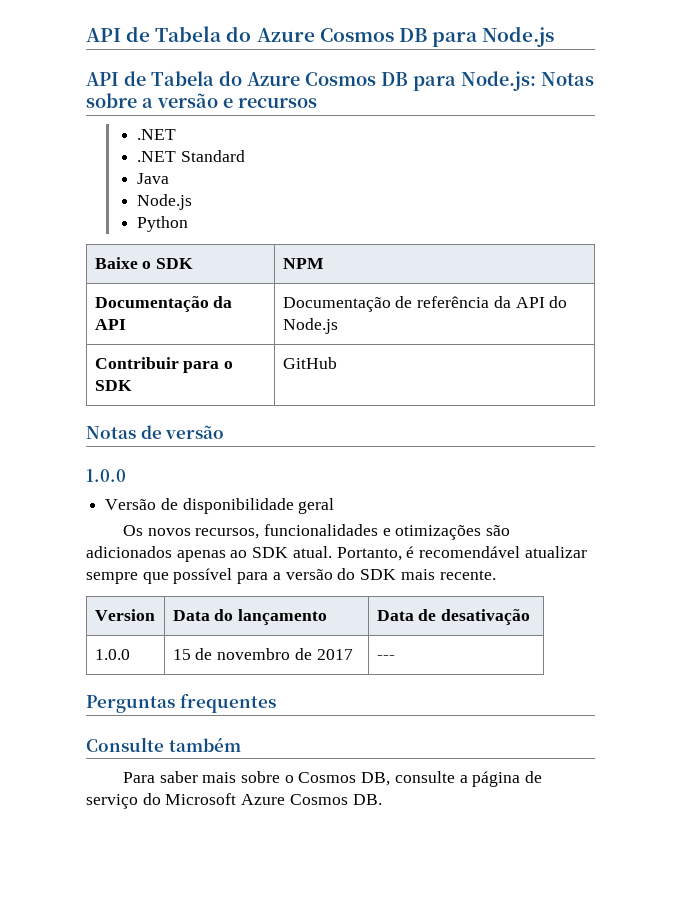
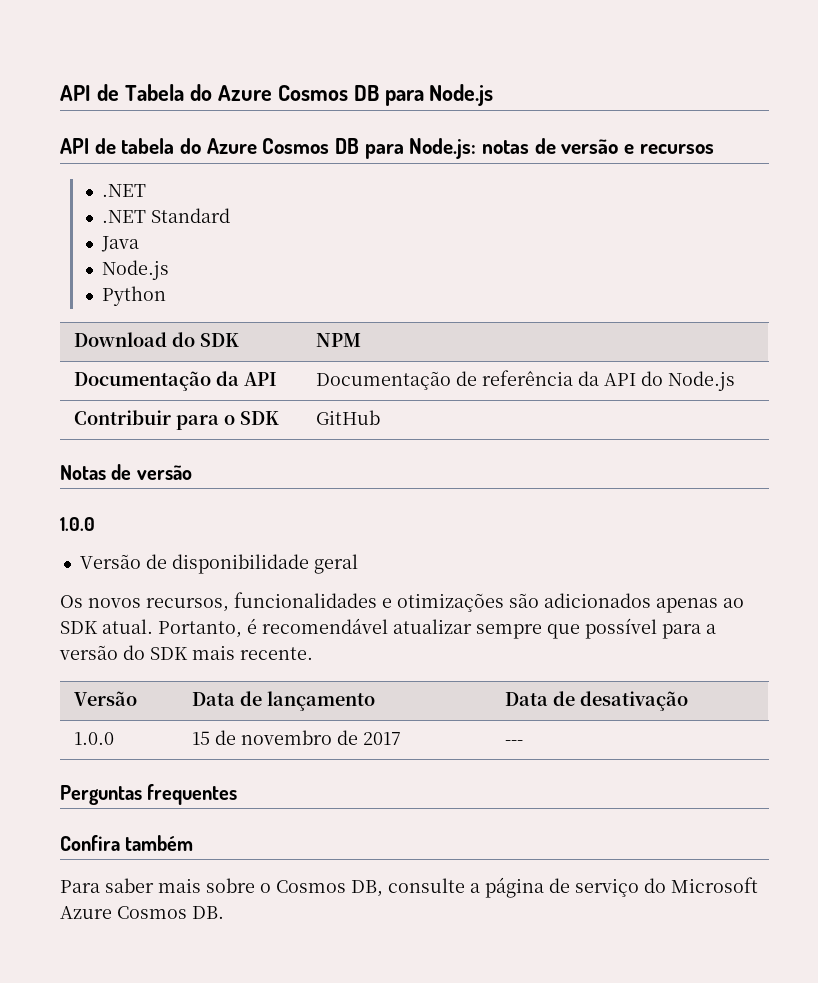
- API de Tabela do Azure Cosmos DB para Node.js: Notas sobre a versão e recursos
+ API de tabela do Azure Cosmos DB para Node.js: notas de versão e recursos
- Baixe o SDK | NPM
+ Download do SDK | NPM
- Version | Data do lançamento | Data de desativação
+ Versão | Data de lançamento | Data de desativação
- Consulte também
+ Confira também

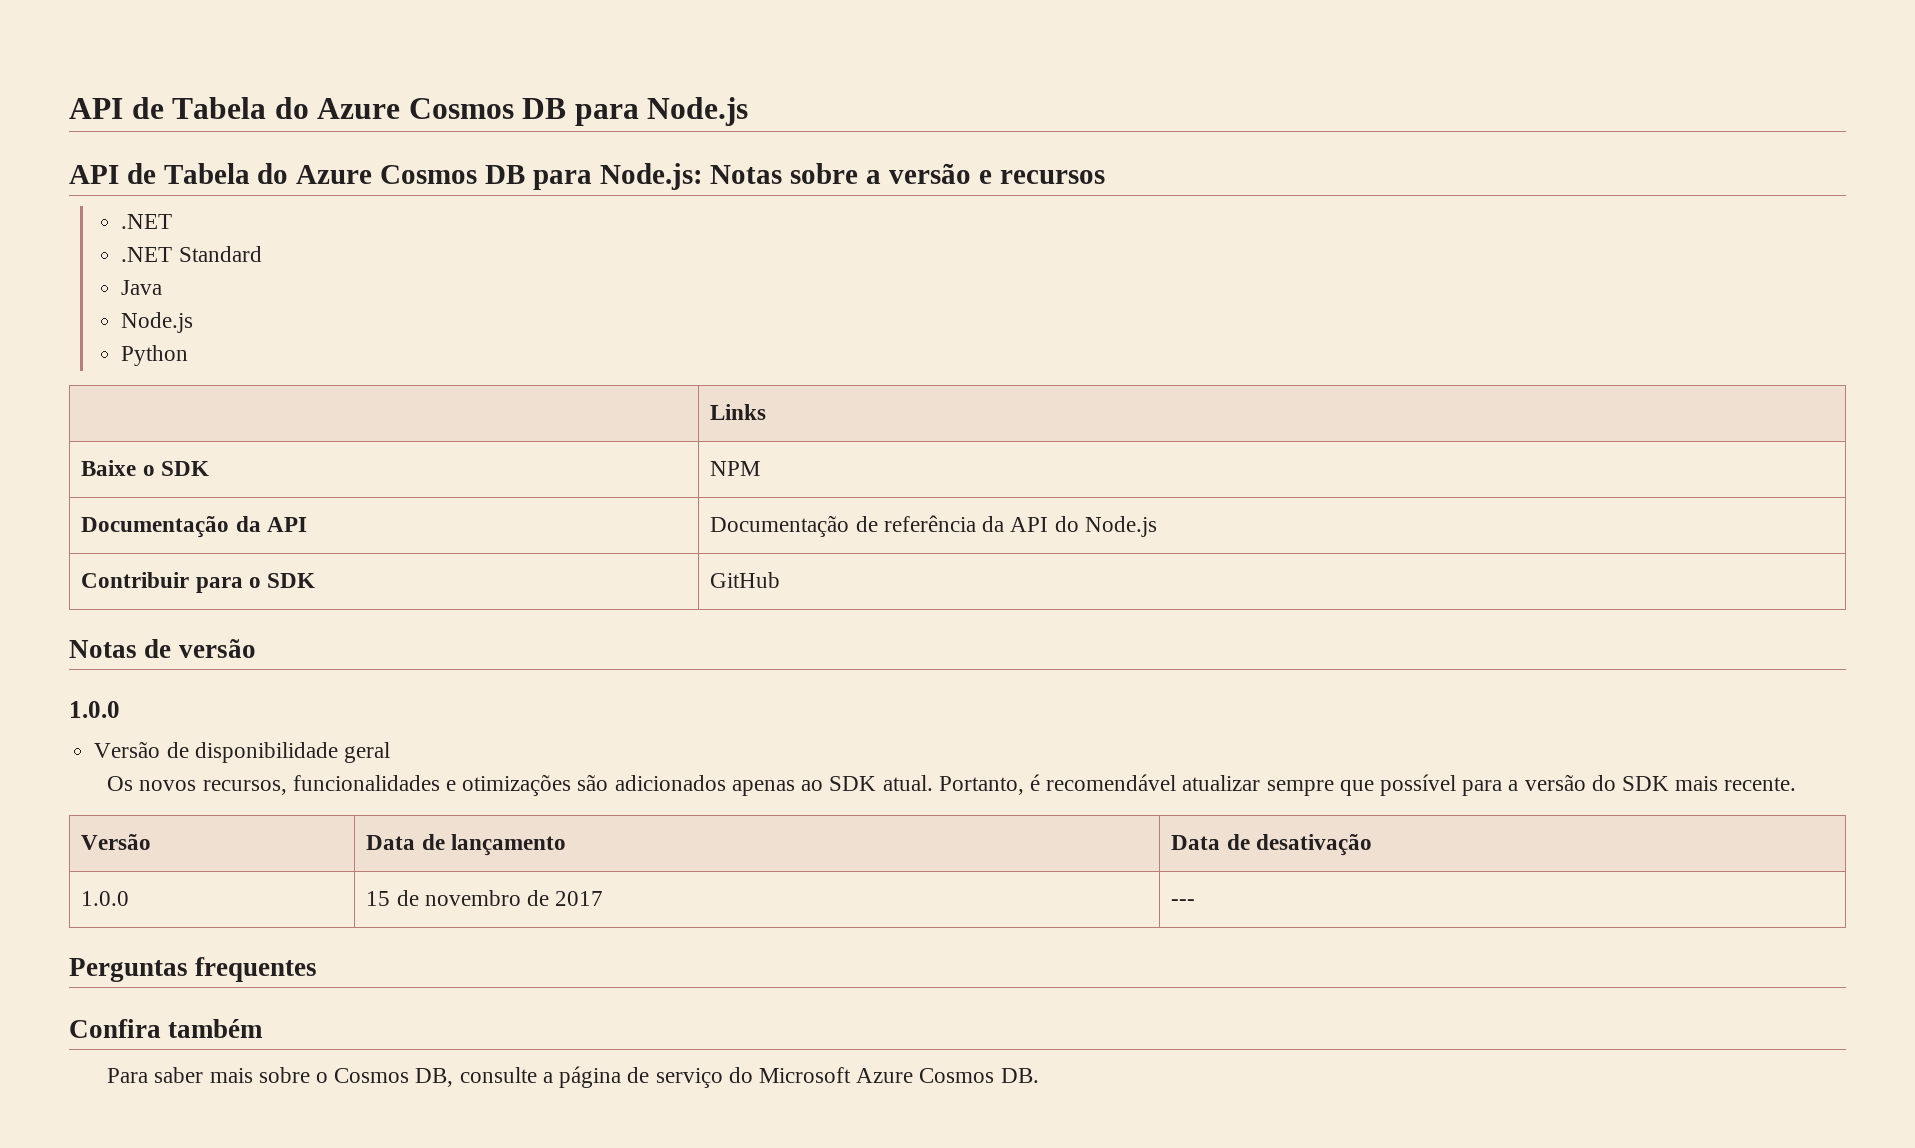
- API de tabela do Azure Cosmos DB para Node.js: notas de versão e recursos
+ API de Tabela do Azure Cosmos DB para Node.js: Notas sobre a versão e recursos
- Download do SDK | NPM
+ | Links
+ Baixe o SDK | NPM

